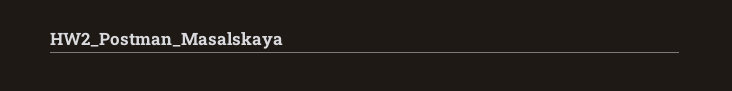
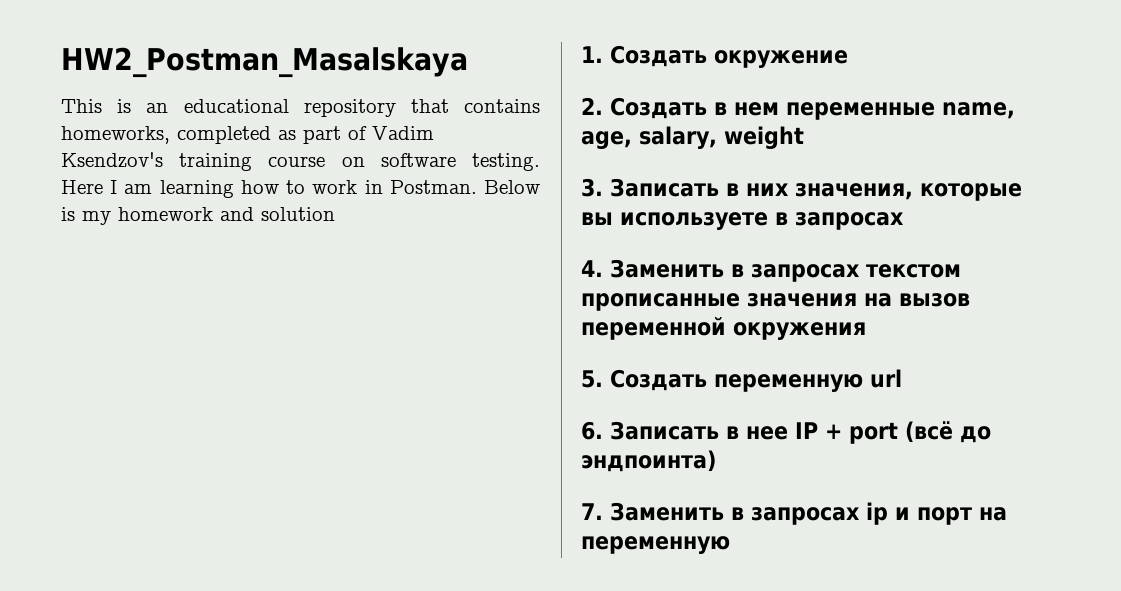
+ This is an educational repository that contains homeworks, completed as part of Vadim Ksendzov's training course on software testing. Here I am learning how to work in Postman. Below is my homework and solution
+ 1. Создать окружение
+ 2. Создать в нем переменные name, age, salary, weight
+ 3. Записать в них значения, которые вы используете в запросах
+ 4. Заменить в запросах текстом прописанные значения на вызов переменной окружения
+ 5. Создать переменную url
+ 6. Записать в нее IP + port (всё до эндпоинта)
+ 7. Заменить в запросах ip и порт на переменную

